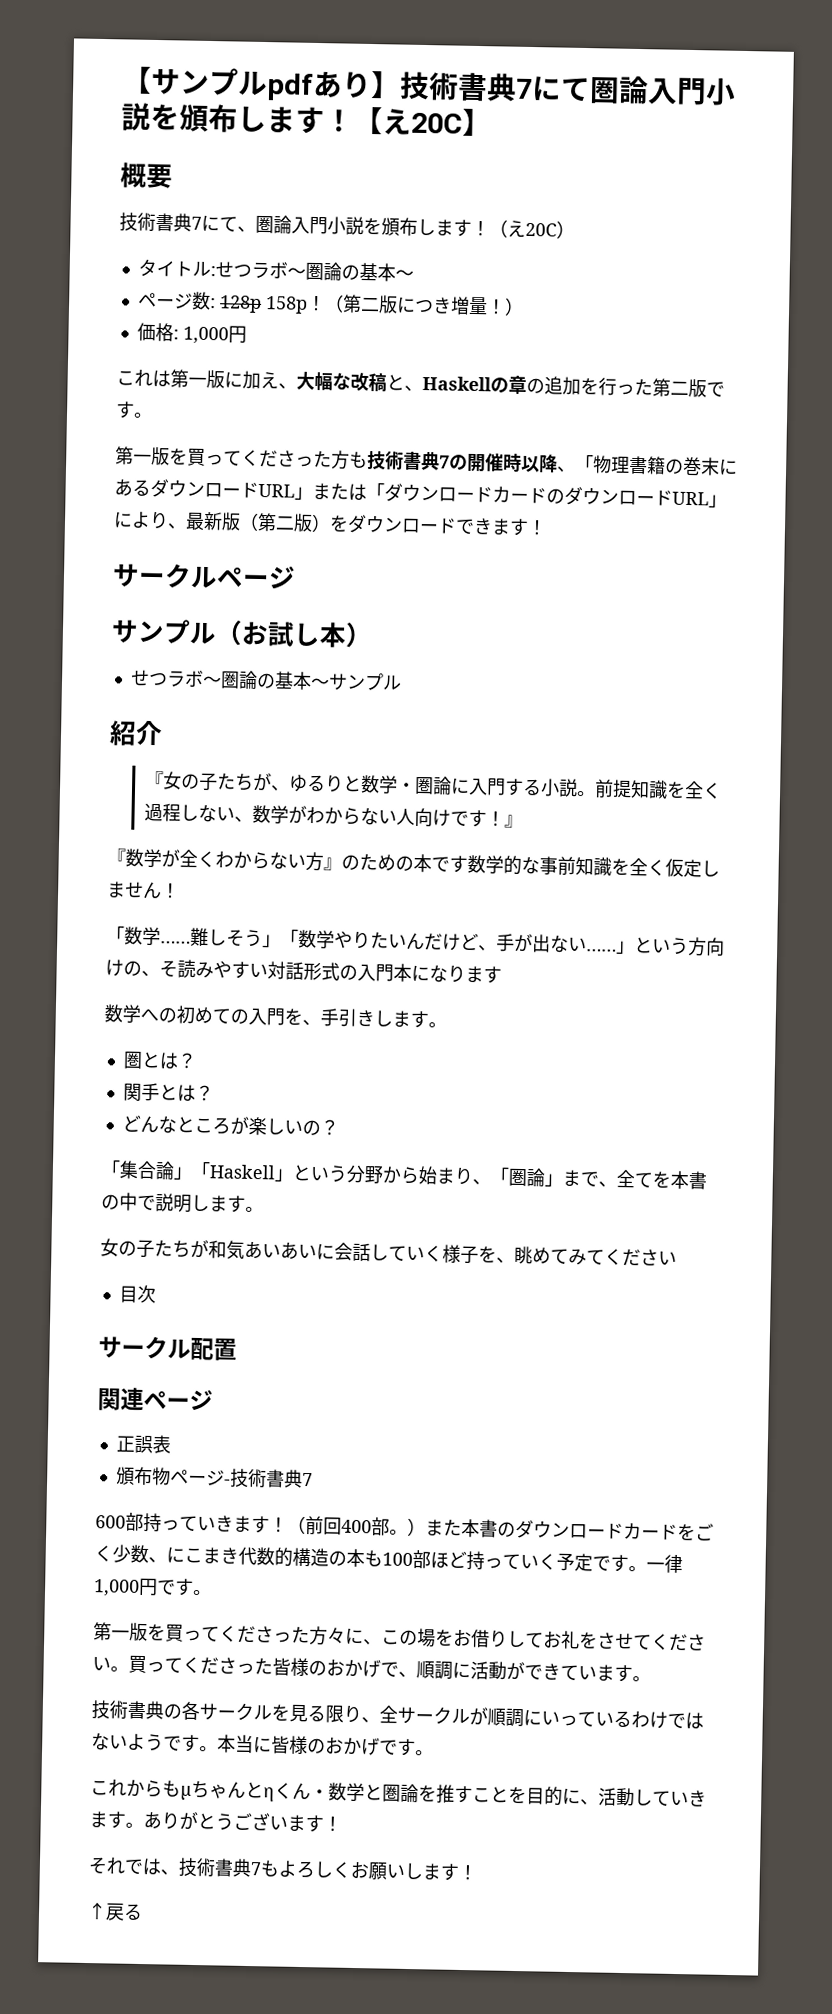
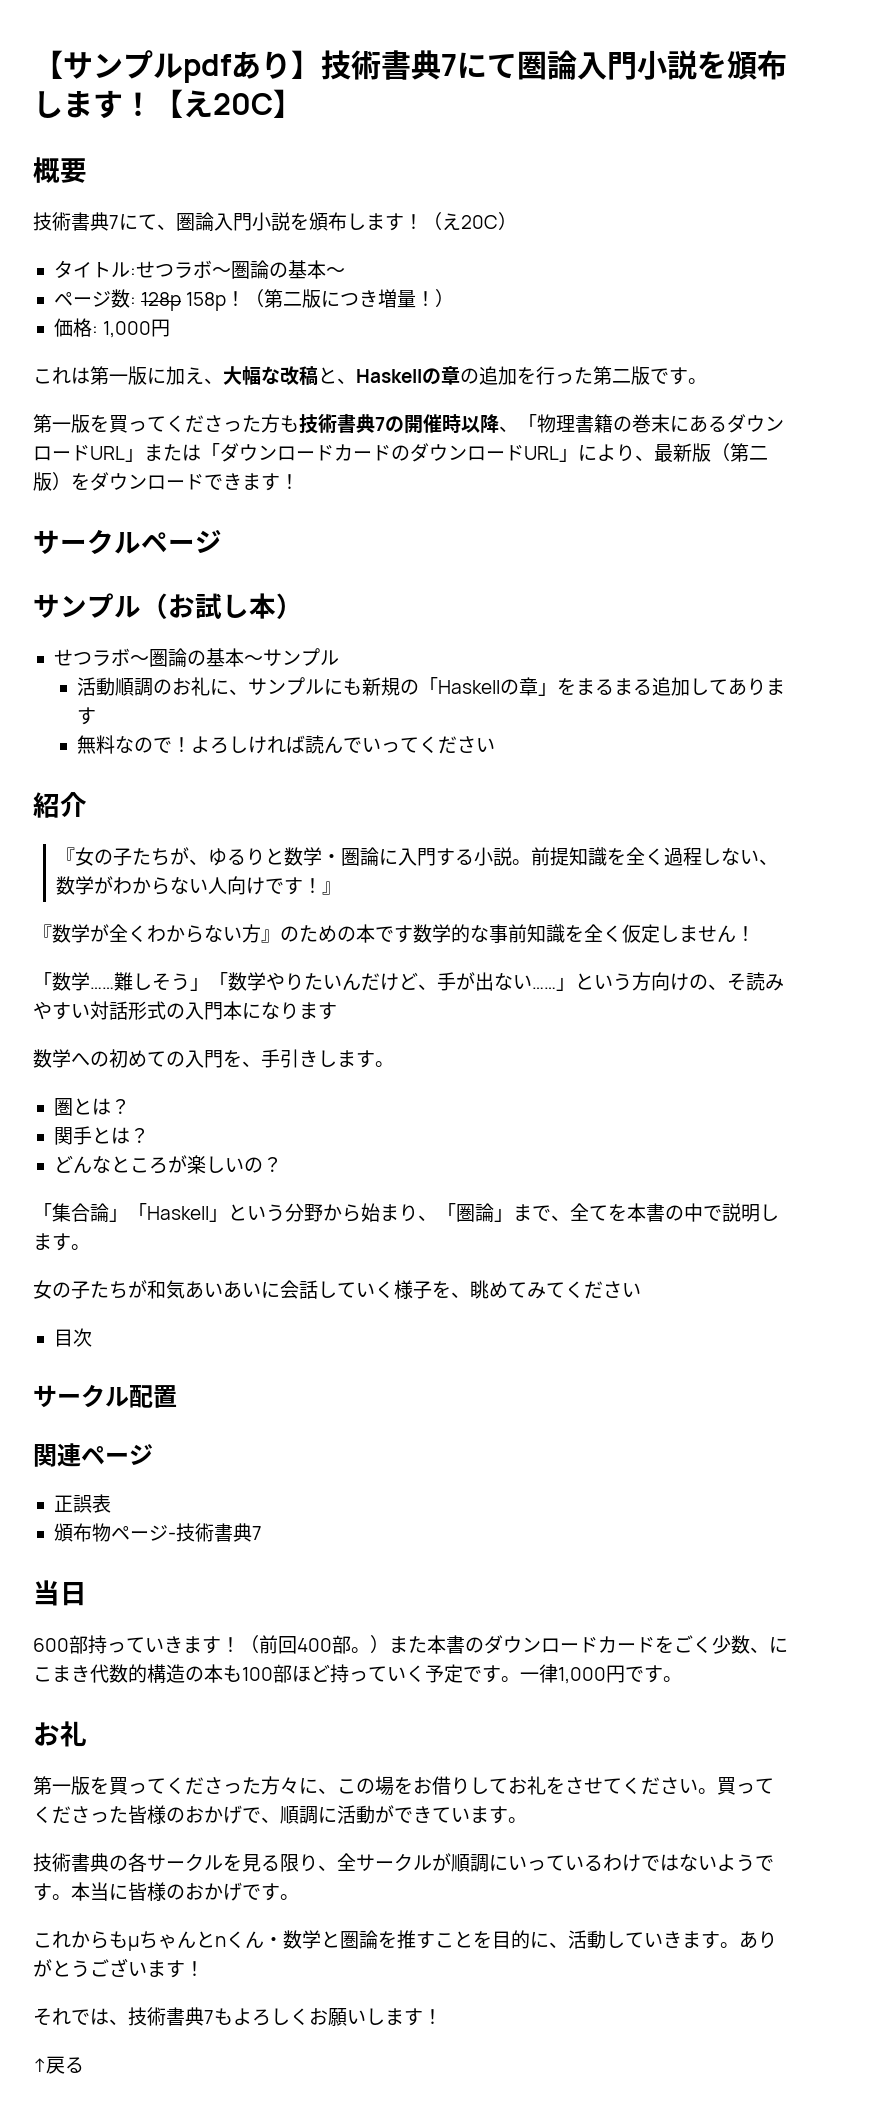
+ 活動順調のお礼に、サンプルにも新規の「Haskellの章」をまるまる追加してあります
+ 無料なので！よろしければ読んでいってください
+ 当日
  一律1,000円です。
+ お礼

